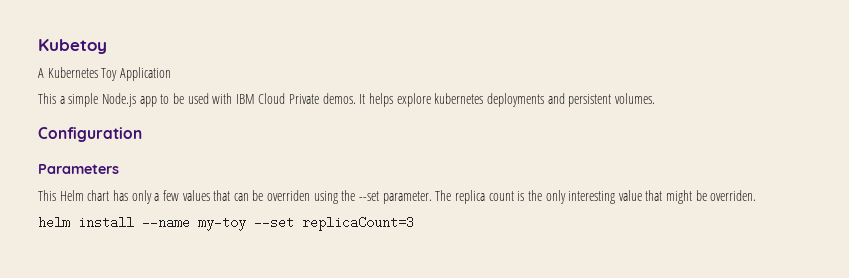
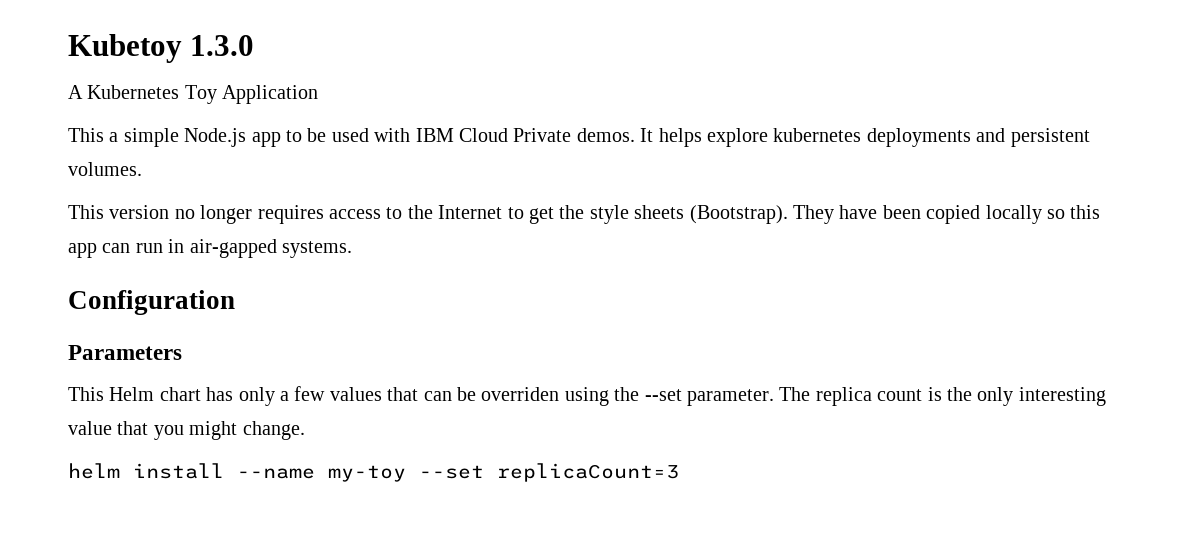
- Kubetoy
+ Kubetoy 1.3.0
+ This version no longer requires access to the Internet to get the style sheets (Bootstrap). They have been copied locally so this app can run in air-gapped systems.
- The replica count is the only interesting value that might be overriden.
+ The replica count is the only interesting value that you might change.

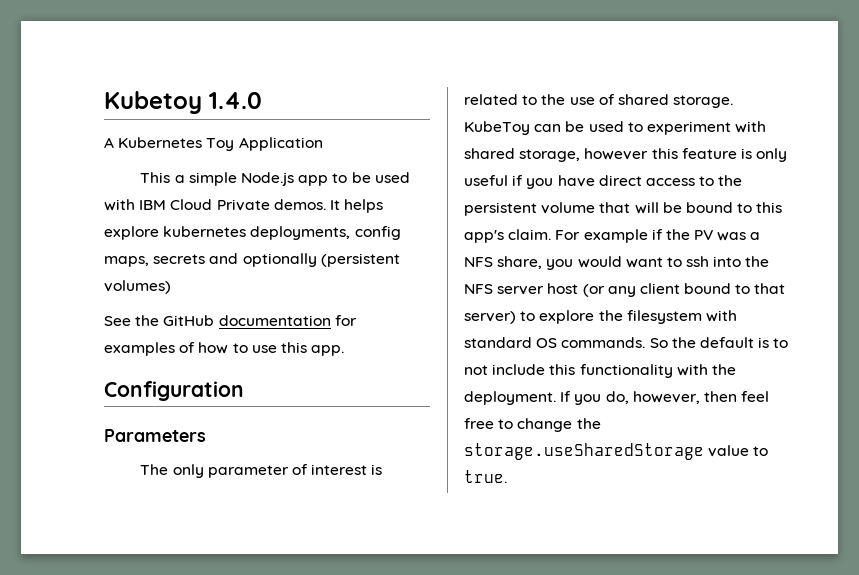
- Kubetoy 1.3.0
+ Kubetoy 1.4.0
- It helps explore kubernetes deployments and persistent volumes.
- This version no longer requires access to the Internet to get the style sheets (Bootstrap). They have been copied locally so this app can run in air-gapped systems.
+ It helps explore kubernetes deployments, config maps, secrets and optionally (persistent volumes)
+ See the GitHub documentation for examples of how to use this app.
  Configuration
  Parameters
- This Helm chart has only a few values that can be overriden using the --set parameter. The replica count is the only interesting value that you might change.
- helm install --name my-toy --set replicaCount=3
+ The only parameter of interest is related to the use of shared storage. KubeToy can be used to experiment with shared storage, however this feature is only useful if you have direct access to the persistent volume that will be bound to this app's claim. For example if the PV was a NFS share, you would want to ssh into the NFS server host (or any client bound to that server) to explore the filesystem with standard OS commands. So the default is to not include this functionality with the deployment. If you do, however, then feel free to change the storage.useSharedStorage value to true.

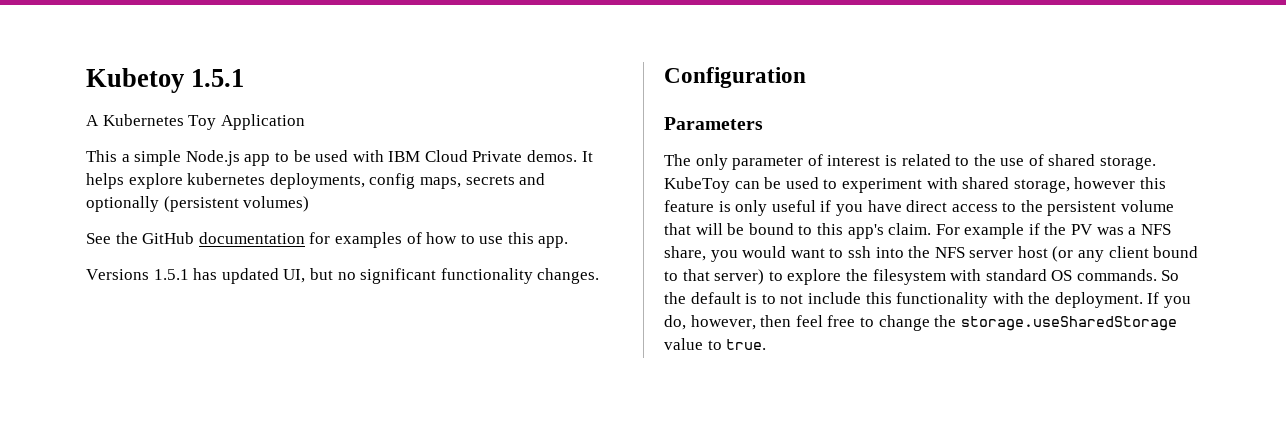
- Kubetoy 1.4.0
+ Kubetoy 1.5.1
+ Versions 1.5.1 has updated UI, but no significant functionality changes.

